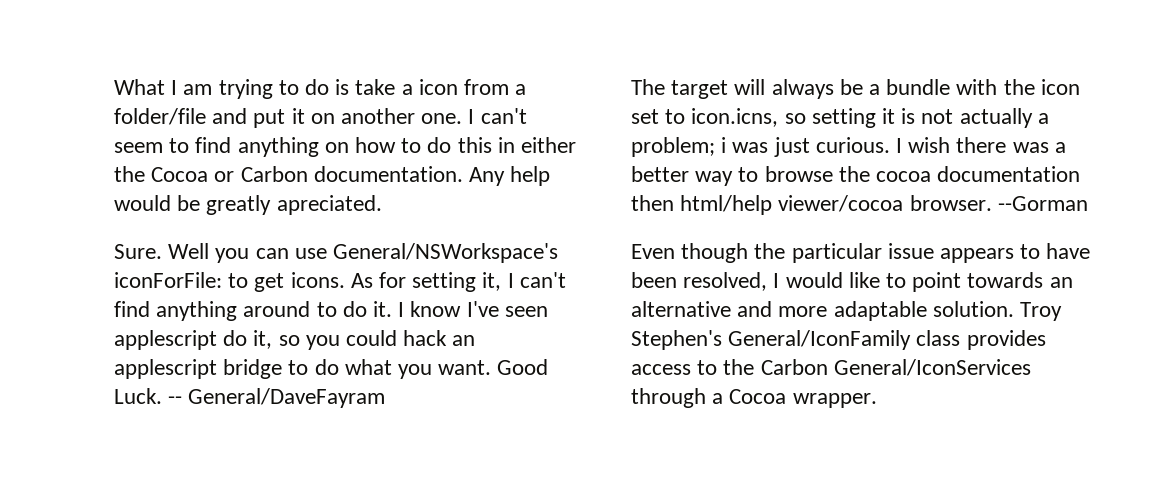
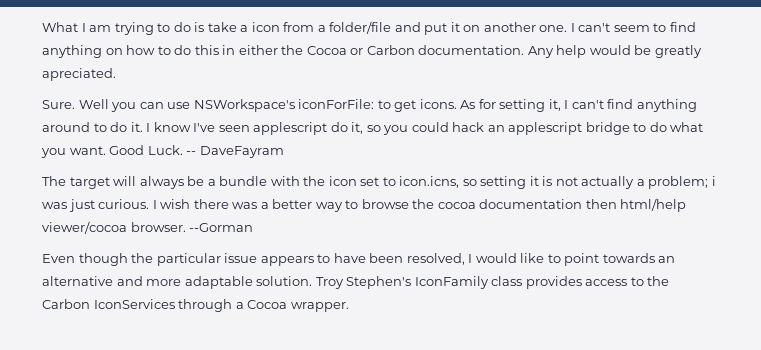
- Well you can use General/NSWorkspace's iconForFile: to get icons.
+ Well you can use NSWorkspace's iconForFile: to get icons.
- -- General/DaveFayram
+ -- DaveFayram
- Troy Stephen's General/IconFamily class provides access to the Carbon General/IconServices through a Cocoa wrapper.
+ Troy Stephen's IconFamily class provides access to the Carbon IconServices through a Cocoa wrapper.

